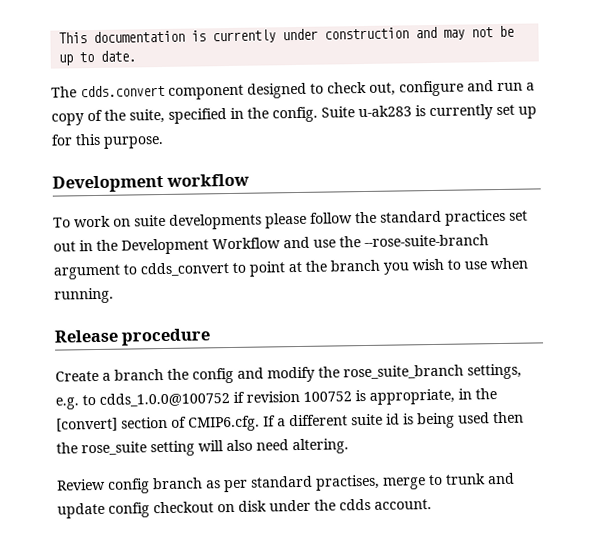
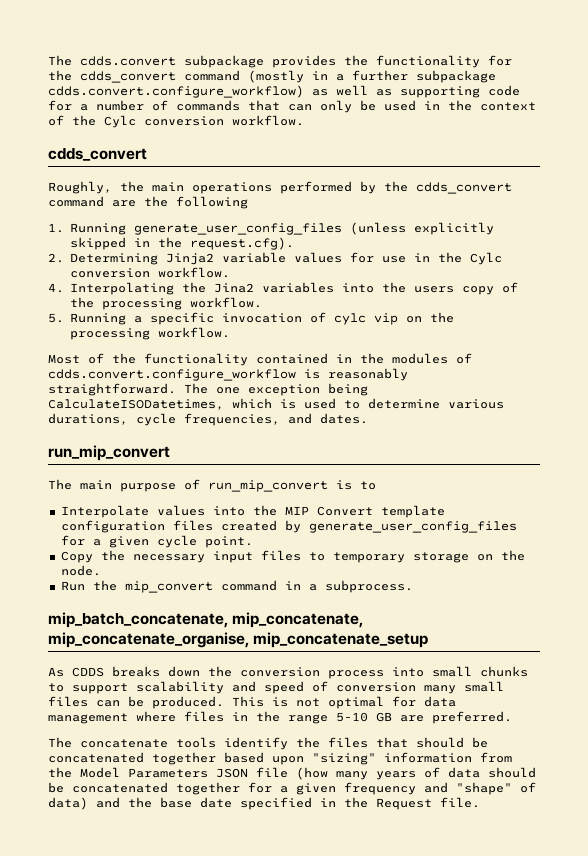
- This documentation is currently under construction and may not be up to date.
- The cdds.convert component designed to check out, configure and run a copy of the suite, specified in the config. Suite u-ak283 is currently set up for this purpose.
- Development workflow
- To work on suite developments please follow the standard practices set out in the Development Workflow and use the --rose-suite-branch argument to cdds_convert to point at the branch you wish to use when running.
- Release procedure
- Create a branch the config and modify the rose_suite_branch settings, e.g. to cdds_1.0.0@100752 if revision 100752 is appropriate, in the [convert] section of CMIP6.cfg. If a different suite id is being used then the rose_suite setting will also need altering.
- Review config branch as per standard practises, merge to trunk and update config checkout on disk under the cdds account.
+ The cdds.convert subpackage provides the functionality for the cdds_convert command (mostly in a further subpackage cdds.convert.configure_workflow) as well as supporting code for a number of commands that can only be used in the context of the Cylc conversion workflow.
+ cdds_convert
+ Roughly, the main operations performed by the cdds_convert command are the following
+ 1. Running generate_user_config_files (unless explicitly skipped in the request.cfg).
+ 2. Determining Jinja2 variable values for use in the Cylc conversion workflow.
+ 4. Interpolating the Jina2 variables into the users copy of the processing workflow.
+ 5. Running a specific invocation of cylc vip on the processing workflow.
+ Most of the functionality contained in the modules of cdds.convert.configure_workflow is reasonably straightforward. The one exception being CalculateISODatetimes, which is used to determine various durations, cycle frequencies, and dates.
+ run_mip_convert
+ The main purpose of run_mip_convert is to
+ Interpolate values into the MIP Convert template configuration files created by generate_user_config_files for a given cycle point.
+ Copy the necessary input files to temporary storage on the node.
+ Run the mip_convert command in a subprocess.
+ mip_batch_concatenate, mip_concatenate, mip_concatenate_organise, mip_concatenate_setup
+ As CDDS breaks down the conversion process into small chunks to support scalability and speed of conversion many small files can be produced. This is not optimal for data management where files in the range 5-10 GB are preferred.
+ The concatenate tools identify the files that should be concatenated together based upon "sizing" information from the Model Parameters JSON file (how many years of data should be concatenated together for a given frequency and "shape" of data) and the base date specified in the Request file.

